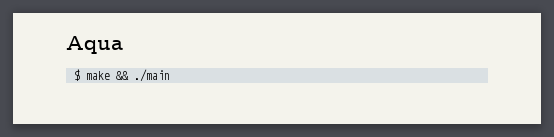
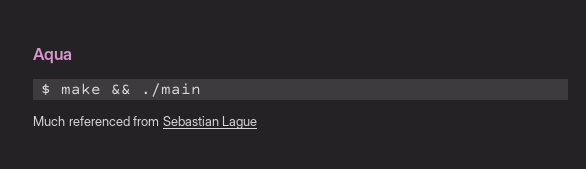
+ Much referenced from Sebastian Lague

